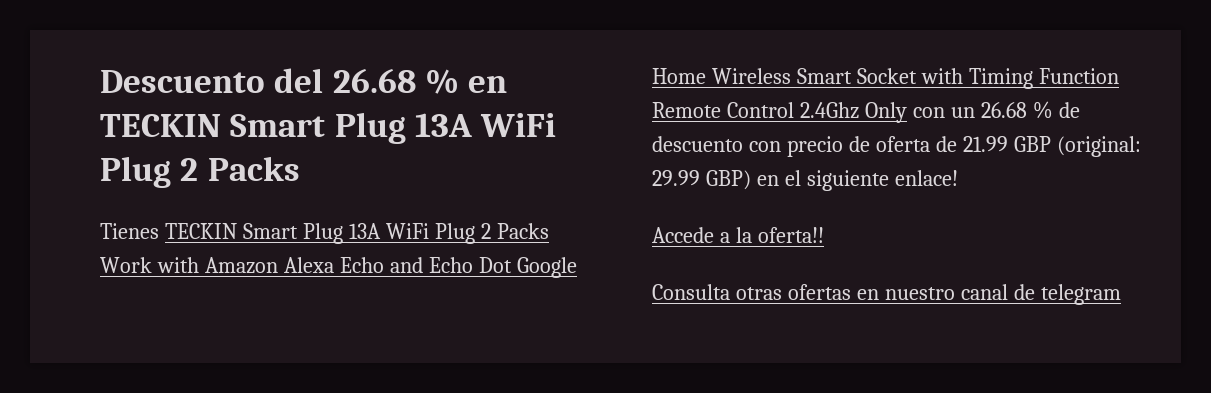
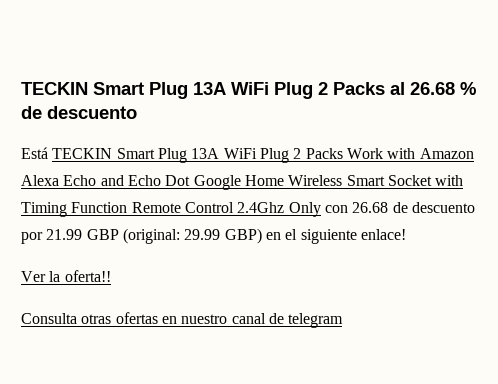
- Descuento del 26.68 % en TECKIN Smart Plug 13A WiFi Plug 2 Packs
- Tienes TECKIN Smart Plug 13A WiFi Plug 2 Packs Work with Amazon Alexa Echo and Echo Dot Google Home Wireless Smart Socket with Timing Function Remote Control 2.4Ghz Only con un 26.68 % de descuento con precio de oferta de 21.99 GBP (original: 29.99 GBP) en el siguiente enlace!
+ TECKIN Smart Plug 13A WiFi Plug 2 Packs al 26.68 % de descuento
+ Está TECKIN Smart Plug 13A WiFi Plug 2 Packs Work with Amazon Alexa Echo and Echo Dot Google Home Wireless Smart Socket with Timing Function Remote Control 2.4Ghz Only con 26.68 de descuento por 21.99 GBP (original: 29.99 GBP) en el siguiente enlace!
- Accede a la oferta!!
+ Ver la oferta!!

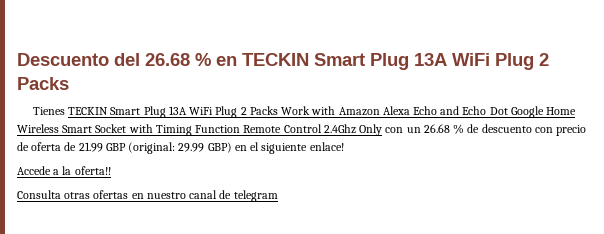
- TECKIN Smart Plug 13A WiFi Plug 2 Packs al 26.68 % de descuento
- Está TECKIN Smart Plug 13A WiFi Plug 2 Packs Work with Amazon Alexa Echo and Echo Dot Google Home Wireless Smart Socket with Timing Function Remote Control 2.4Ghz Only con 26.68 de descuento por 21.99 GBP (original: 29.99 GBP) en el siguiente enlace!
+ Descuento del 26.68 % en TECKIN Smart Plug 13A WiFi Plug 2 Packs
+ Tienes TECKIN Smart Plug 13A WiFi Plug 2 Packs Work with Amazon Alexa Echo and Echo Dot Google Home Wireless Smart Socket with Timing Function Remote Control 2.4Ghz Only con un 26.68 % de descuento con precio de oferta de 21.99 GBP (original: 29.99 GBP) en el siguiente enlace!
- Ver la oferta!!
+ Accede a la oferta!!

